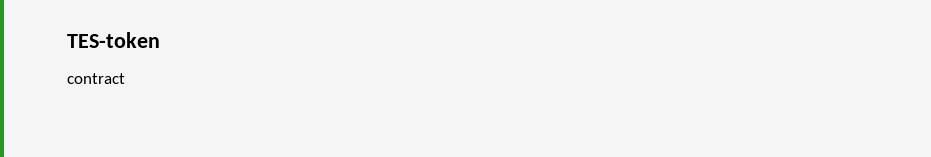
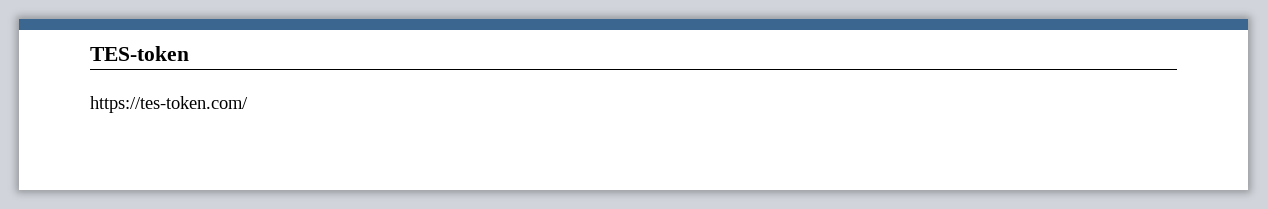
- contract
+ https://tes-token.com/

